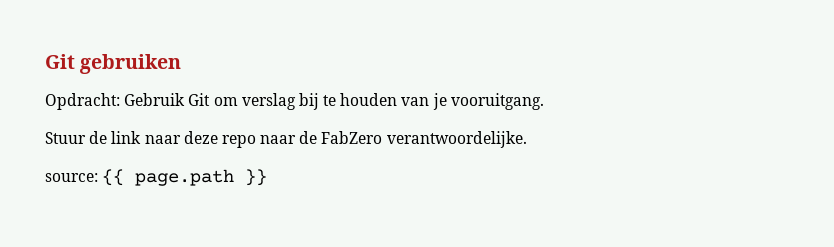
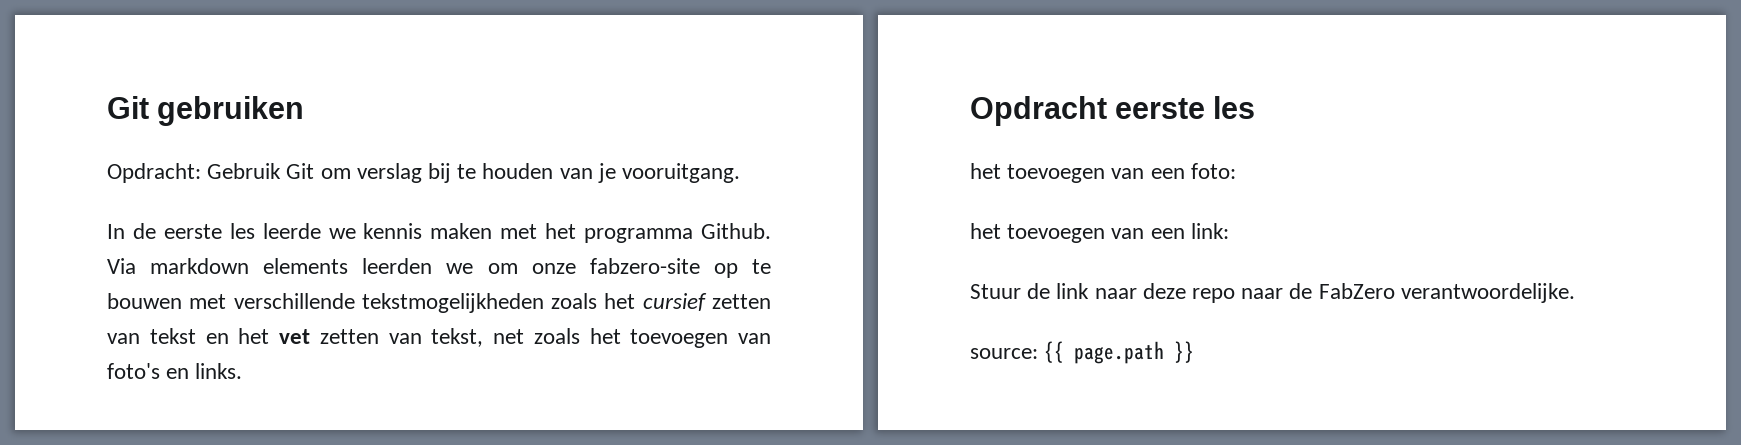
+ In de eerste les leerde we kennis maken met het programma Github. Via markdown elements leerden we om onze fabzero-site op te bouwen met verschillende tekstmogelijkheden zoals het cursief zetten van tekst en het vet zetten van tekst, net zoals het toevoegen van foto's en links.
+ Opdracht eerste les
+ het toevoegen van een foto:
+ het toevoegen van een link:

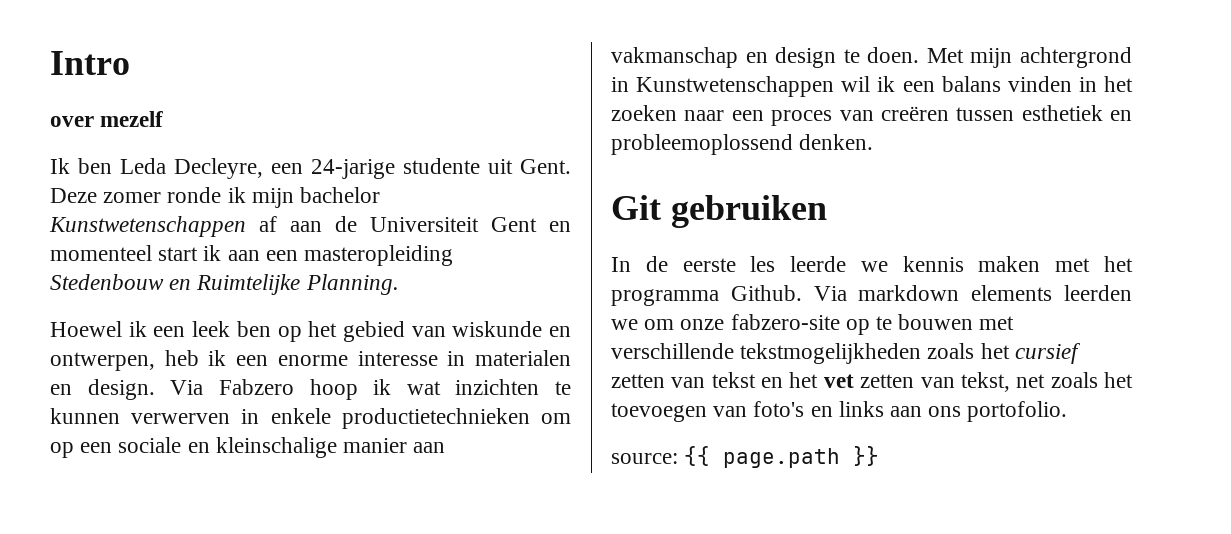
+ Intro
+ over mezelf
+ Ik ben Leda Decleyre, een 24-jarige studente uit Gent. Deze zomer ronde ik mijn bachelor Kunstwetenschappen af aan de Universiteit Gent en momenteel start ik aan een masteropleiding Stedenbouw en Ruimtelijke Planning.
+ Hoewel ik een leek ben op het gebied van wiskunde en ontwerpen, heb ik een enorme interesse in materialen en design. Via Fabzero hoop ik wat inzichten te kunnen verwerven in enkele productietechnieken om op een sociale en kleinschalige manier aan vakmanschap en design te doen. Met mijn achtergrond in Kunstwetenschappen wil ik een balans vinden in het zoeken naar een proces van creëren tussen esthetiek en probleemoplossend denken.
  Git gebruiken
- Opdracht: Gebruik Git om verslag bij te houden van je vooruitgang.
- Via markdown elements leerden we om onze fabzero-site op te bouwen met verschillende tekstmogelijkheden zoals het cursief zetten van tekst en het vet zetten van tekst, net zoals het toevoegen van foto's en links.
- Opdracht eerste les
- het toevoegen van een foto:
- het toevoegen van een link:
- Stuur de link naar deze repo naar de FabZero verantwoordelijke.
+ Via markdown elements leerden we om onze fabzero-site op te bouwen met verschillende tekstmogelijkheden zoals het cursief zetten van tekst en het vet zetten van tekst, net zoals het toevoegen van foto's en links aan ons portofolio.

